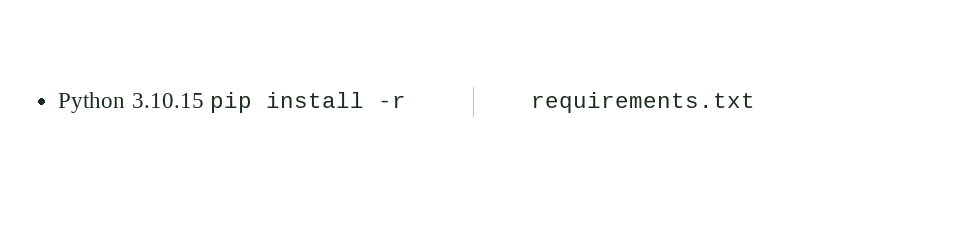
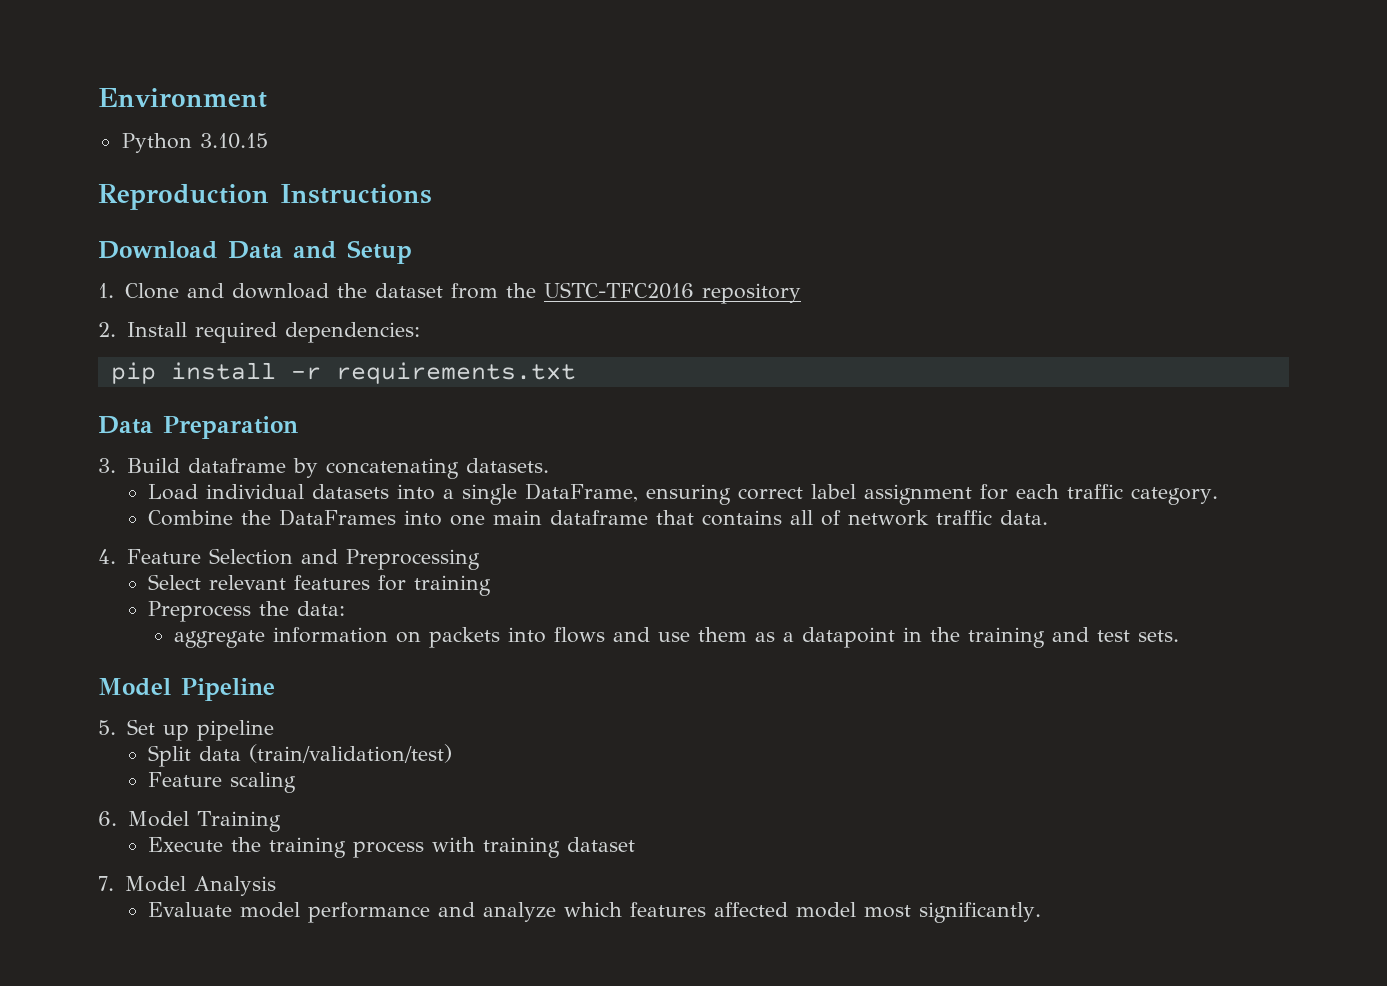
+ Environment
- Python 3.10.15 pip install -r requirements.txt
+ Python 3.10.15
+ Reproduction Instructions
+ Download Data and Setup
+ 1. Clone and download the dataset from the USTC-TFC2016 repository
+ 2. Install required dependencies:
+ pip install -r requirements.txt
+ Data Preparation
+ 3. Build dataframe by concatenating datasets.
+ Load individual datasets into a single DataFrame, ensuring correct label assignment for each traffic category.
+ Combine the DataFrames into one main dataframe that contains all of network traffic data.
+ 4. Feature Selection and Preprocessing
+ Select relevant features for training
+ Preprocess the data:
+ aggregate information on packets into flows and use them as a datapoint in the training and test sets.
+ Model Pipeline
+ 5. Set up pipeline
+ Split data (train/validation/test)
+ Feature scaling
+ 6. Model Training
+ Execute the training process with training dataset
+ 7. Model Analysis
+ Evaluate model performance and analyze which features affected model most significantly.

